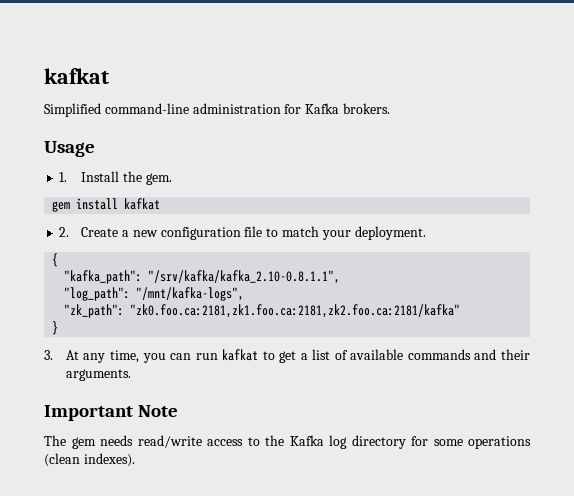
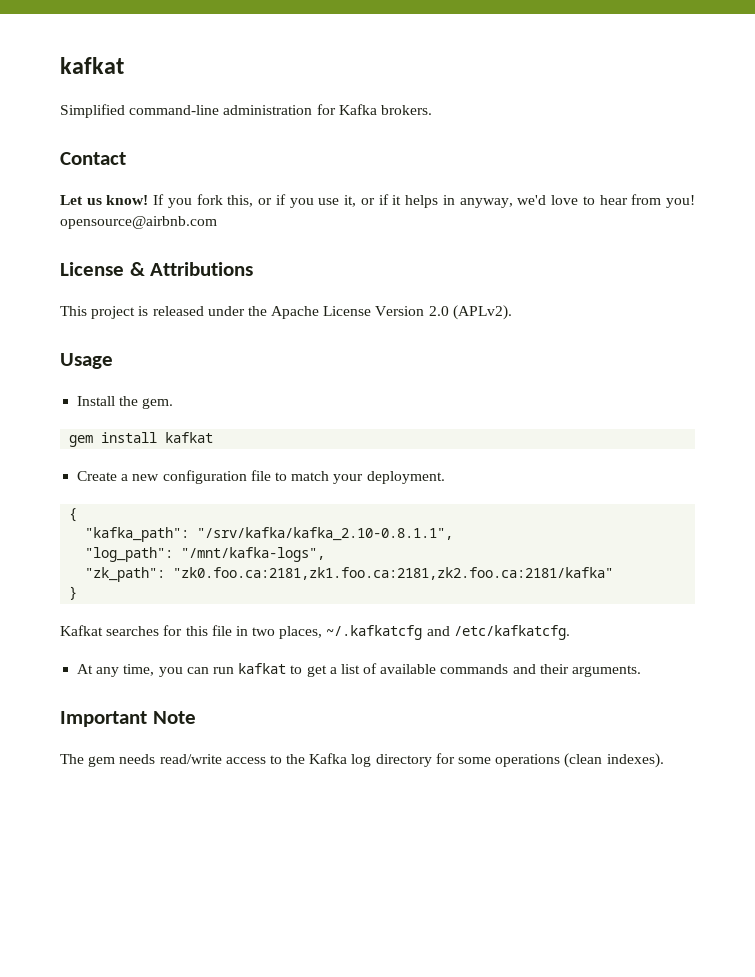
+ Contact
+ Let us know! If you fork this, or if you use it, or if it helps in anyway, we'd love to hear from you! opensource@airbnb.com
+ License & Attributions
+ This project is released under the Apache License Version 2.0 (APLv2).
- 1. Install the gem.
+ Install the gem.
- 2. Create a new configuration file to match your deployment.
+ Create a new configuration file to match your deployment.
- 3. At any time, you can run kafkat to get a list of available commands and their arguments.
+ Kafkat searches for this file in two places, ~/.kafkatcfg and /etc/kafkatcfg.
+ At any time, you can run kafkat to get a list of available commands and their arguments.

